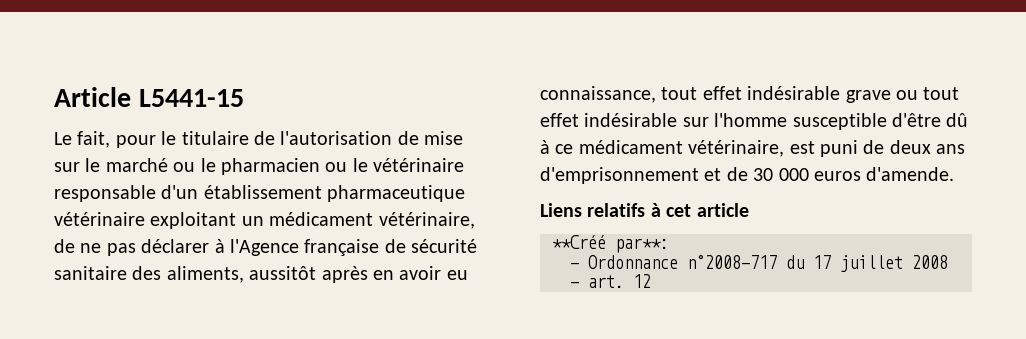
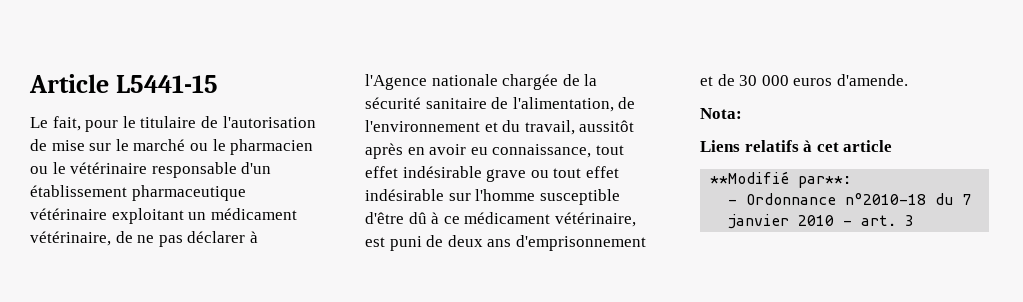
- Le fait, pour le titulaire de l'autorisation de mise sur le marché ou le pharmacien ou le vétérinaire responsable d'un établissement pharmaceutique vétérinaire exploitant un médicament vétérinaire, de ne pas déclarer à l'Agence française de sécurité sanitaire des aliments, aussitôt après en avoir eu connaissance, tout effet indésirable grave ou tout effet indésirable sur l'homme susceptible d'être dû à ce médicament vétérinaire, est puni de deux ans d'emprisonnement et de 30 000 euros d'amende.
+ Le fait, pour le titulaire de l'autorisation de mise sur le marché ou le pharmacien ou le vétérinaire responsable d'un établissement pharmaceutique vétérinaire exploitant un médicament vétérinaire, de ne pas déclarer à l'Agence nationale chargée de la sécurité sanitaire de l'alimentation, de l'environnement et du travail, aussitôt après en avoir eu connaissance, tout effet indésirable grave ou tout effet indésirable sur l'homme susceptible d'être dû à ce médicament vétérinaire, est puni de deux ans d'emprisonnement et de 30 000 euros d'amende.
+ Nota:
- **Créé par**:
+ **Modifié par**:
- - Ordonnance n°2008-717 du 17 juillet 2008 - art. 12
+ - Ordonnance n°2010-18 du 7 janvier 2010 - art. 3

